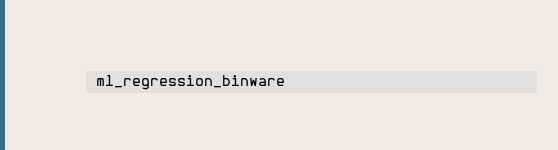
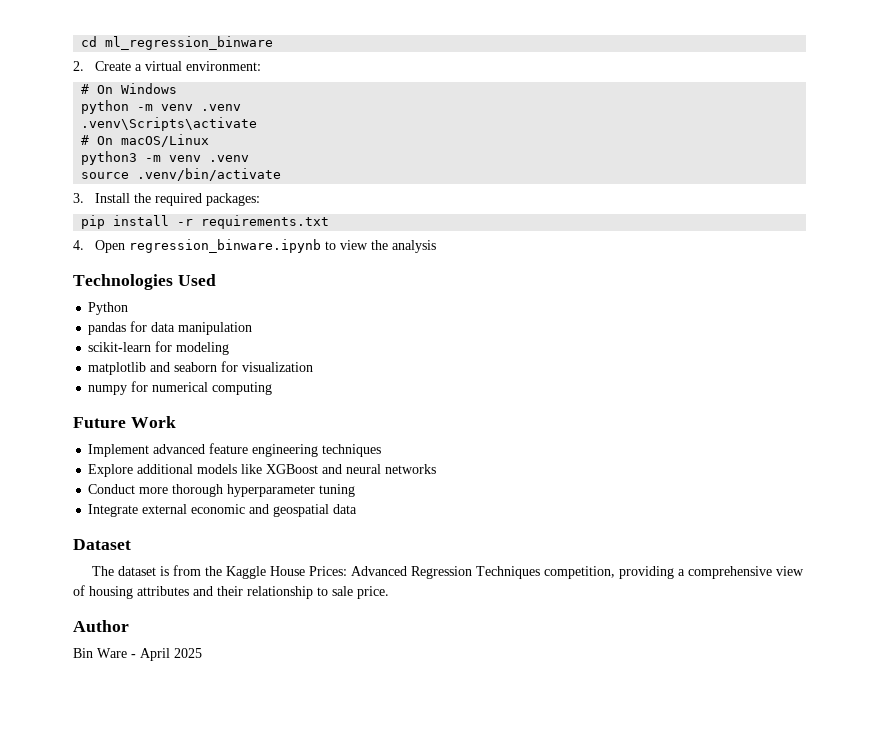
- ml_regression_binware
+ cd ml_regression_binware
+ 2. Create a virtual environment:
+ # On Windows
+ python -m venv .venv
+ .venv\Scripts\activate
+ # On macOS/Linux
+ python3 -m venv .venv
+ source .venv/bin/activate
+ 3. Install the required packages:
+ pip install -r requirements.txt
+ 4. Open regression_binware.ipynb to view the analysis
+ Technologies Used
+ Python
+ pandas for data manipulation
+ scikit-learn for modeling
+ matplotlib and seaborn for visualization
+ numpy for numerical computing
+ Future Work
+ Implement advanced feature engineering techniques
+ Explore additional models like XGBoost and neural networks
+ Conduct more thorough hyperparameter tuning
+ Integrate external economic and geospatial data
+ Dataset
+ The dataset is from the Kaggle House Prices: Advanced Regression Techniques competition, providing a comprehensive view of housing attributes and their relationship to sale price.
+ Author
+ Bin Ware - April 2025

